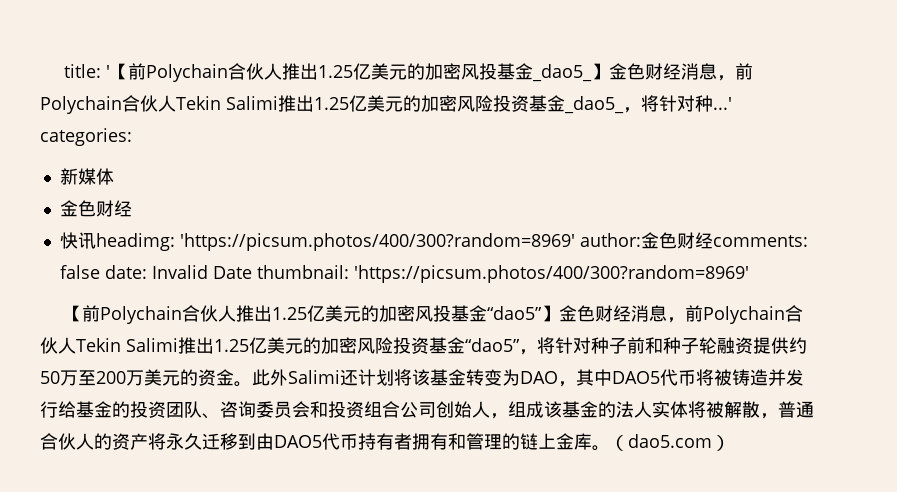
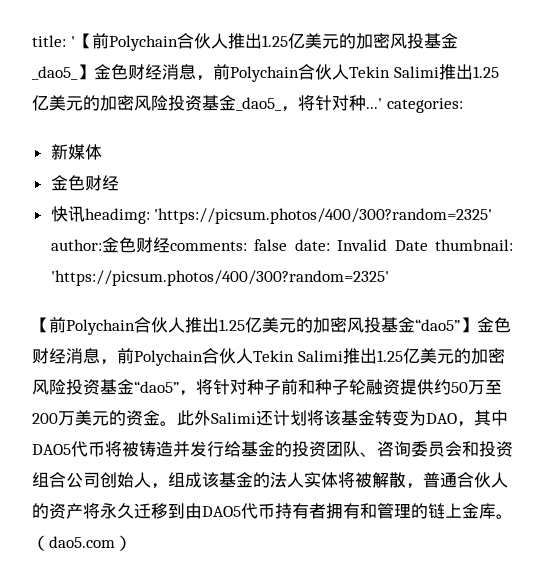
- 快讯headimg: 'https://picsum.photos/400/300?random=8969' author:金色财经comments: false date: Invalid Date thumbnail: 'https://picsum.photos/400/300?random=8969'
+ 快讯headimg: 'https://picsum.photos/400/300?random=2325' author:金色财经comments: false date: Invalid Date thumbnail: 'https://picsum.photos/400/300?random=2325'

